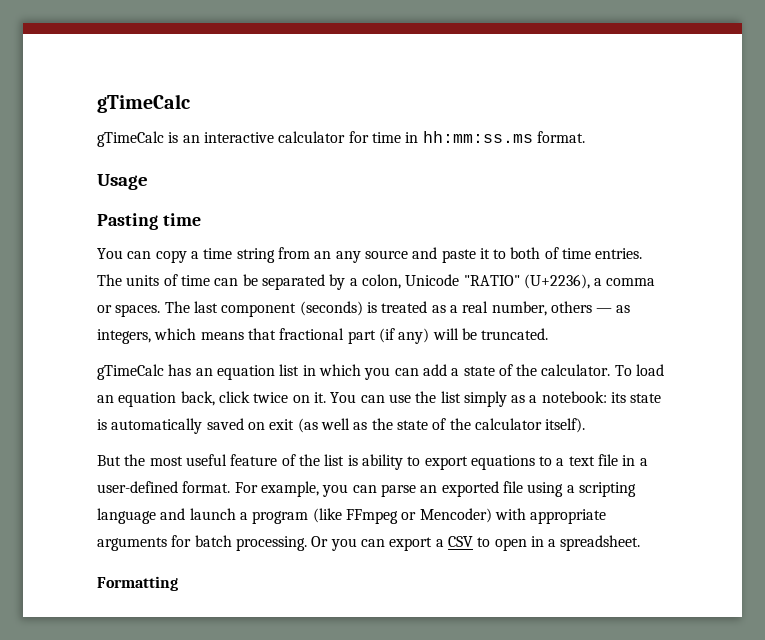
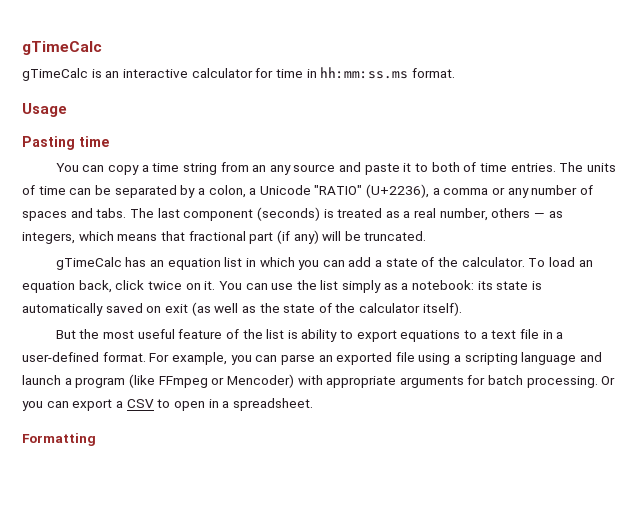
- The units of time can be separated by a colon, Unicode "RATIO" (U+2236), a comma or spaces.
+ The units of time can be separated by a colon, a Unicode "RATIO" (U+2236), a comma or any number of spaces and tabs.

